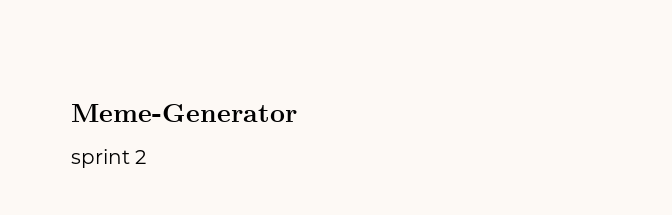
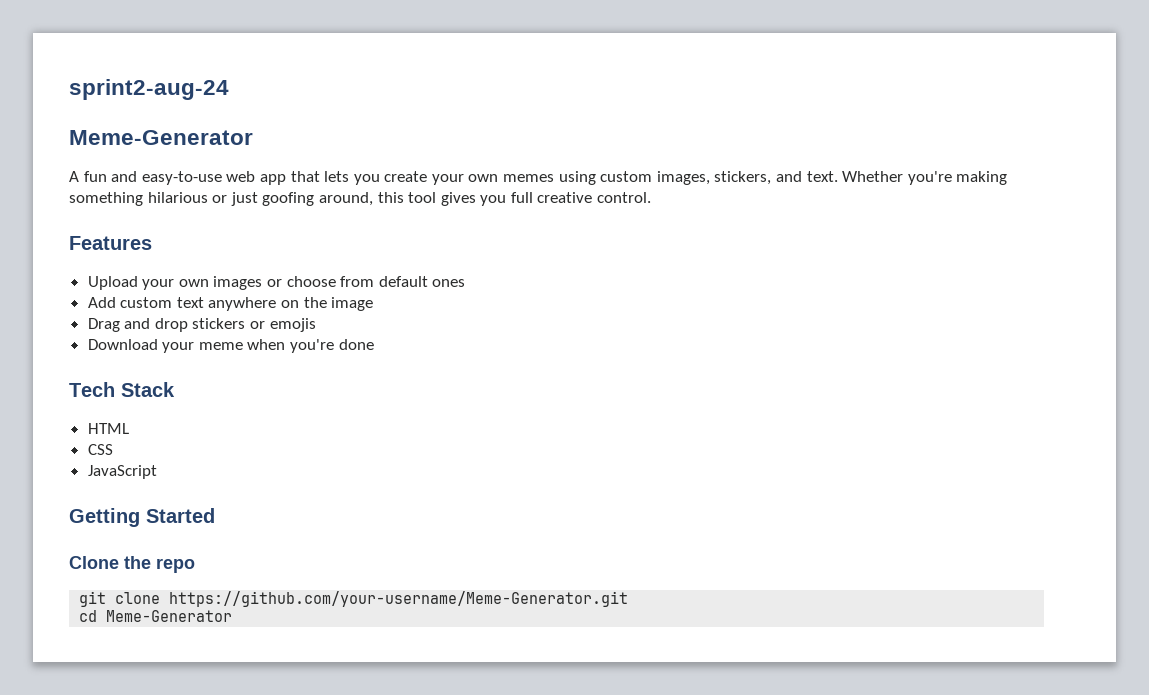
+ sprint2-aug-24
- sprint 2
+ A fun and easy-to-use web app that lets you create your own memes using custom images, stickers, and text. Whether you're making something hilarious or just goofing around, this tool gives you full creative control.
+ Features
+ Upload your own images or choose from default ones
+ Add custom text anywhere on the image
+ Drag and drop stickers or emojis
+ Download your meme when you're done
+ Tech Stack
+ HTML
+ CSS
+ JavaScript
+ Getting Started
+ Clone the repo
+ git clone https://github.com/your-username/Meme-Generator.git
+ cd Meme-Generator

